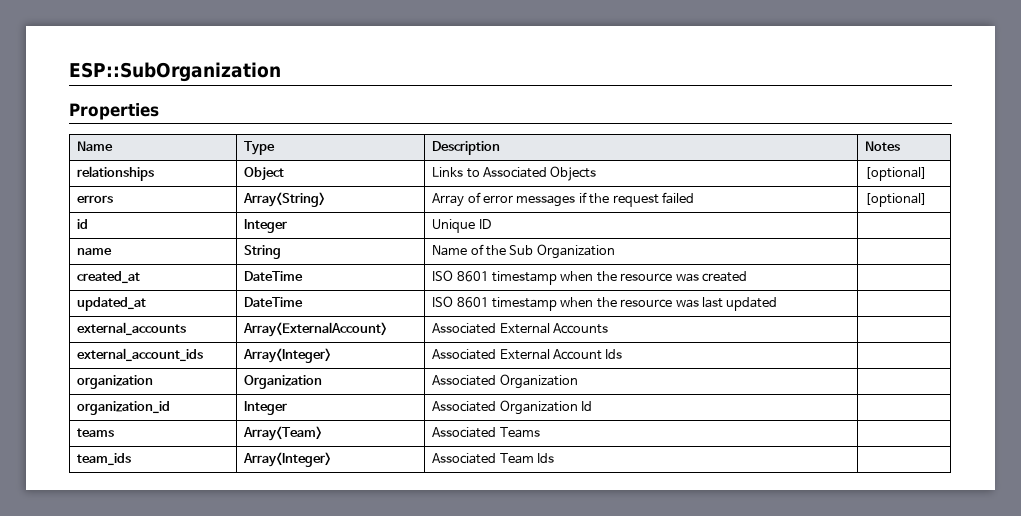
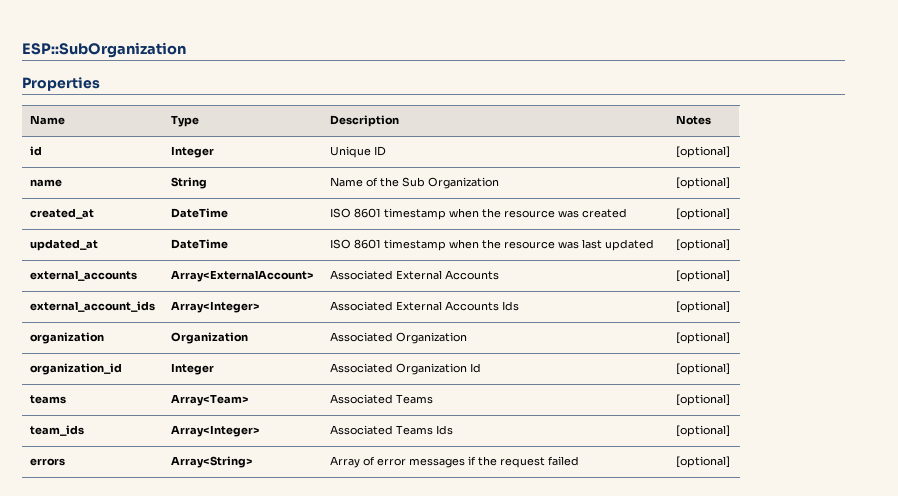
- relationships | Object | Links to Associated Objects | [optional]
+ id | Integer | Unique ID | [optional]
+ name | String | Name of the Sub Organization | [optional]
+ created_at | DateTime | ISO 8601 timestamp when the resource was created | [optional]
+ updated_at | DateTime | ISO 8601 timestamp when the resource was last updated | [optional]
+ external_accounts | Array<ExternalAccount> | Associated External Accounts | [optional]
+ external_account_ids | Array<Integer> | Associated External Accounts Ids | [optional]
+ organization | Organization | Associated Organization | [optional]
+ organization_id | Integer | Associated Organization Id | [optional]
+ teams | Array<Team> | Associated Teams | [optional]
+ team_ids | Array<Integer> | Associated Teams Ids | [optional]
- id | Integer | Unique ID |
- name | String | Name of the Sub Organization |
- created_at | DateTime | ISO 8601 timestamp when the resource was created |
- updated_at | DateTime | ISO 8601 timestamp when the resource was last updated |
- external_accounts | Array<ExternalAccount> | Associated External Accounts |
- external_account_ids | Array<Integer> | Associated External Account Ids |
- organization | Organization | Associated Organization |
- organization_id | Integer | Associated Organization Id |
- teams | Array<Team> | Associated Teams |
- team_ids | Array<Integer> | Associated Team Ids |

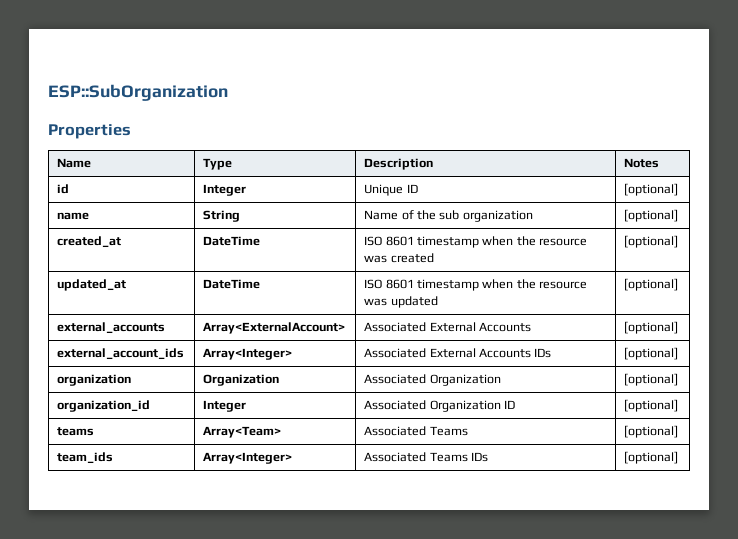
- name | String | Name of the Sub Organization | [optional]
+ name | String | Name of the sub organization | [optional]
- updated_at | DateTime | ISO 8601 timestamp when the resource was last updated | [optional]
+ updated_at | DateTime | ISO 8601 timestamp when the resource was updated | [optional]
- external_account_ids | Array<Integer> | Associated External Accounts Ids | [optional]
+ external_account_ids | Array<Integer> | Associated External Accounts IDs | [optional]
- organization_id | Integer | Associated Organization Id | [optional]
+ organization_id | Integer | Associated Organization ID | [optional]
- team_ids | Array<Integer> | Associated Teams Ids | [optional]
- errors | Array<String> | Array of error messages if the request failed | [optional]
+ team_ids | Array<Integer> | Associated Teams IDs | [optional]

